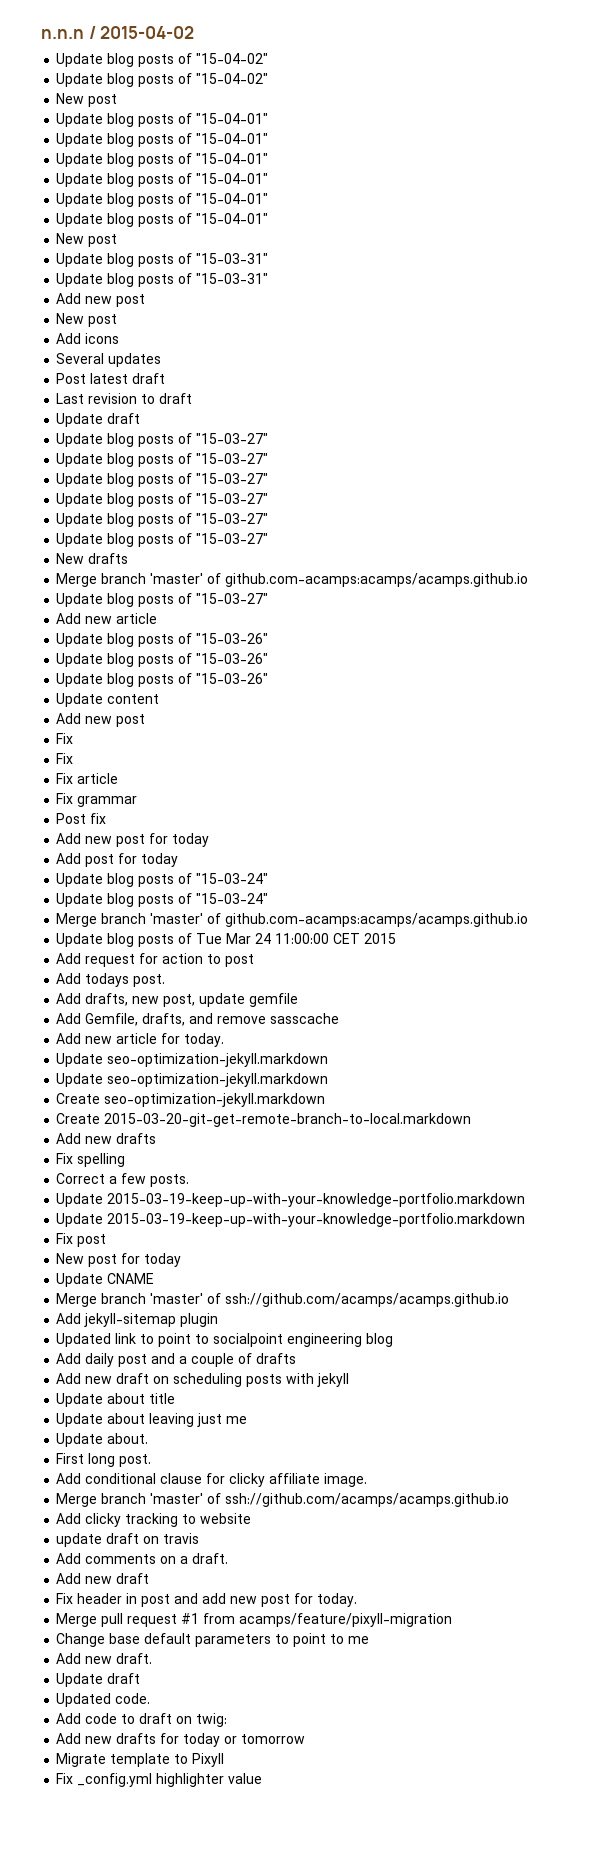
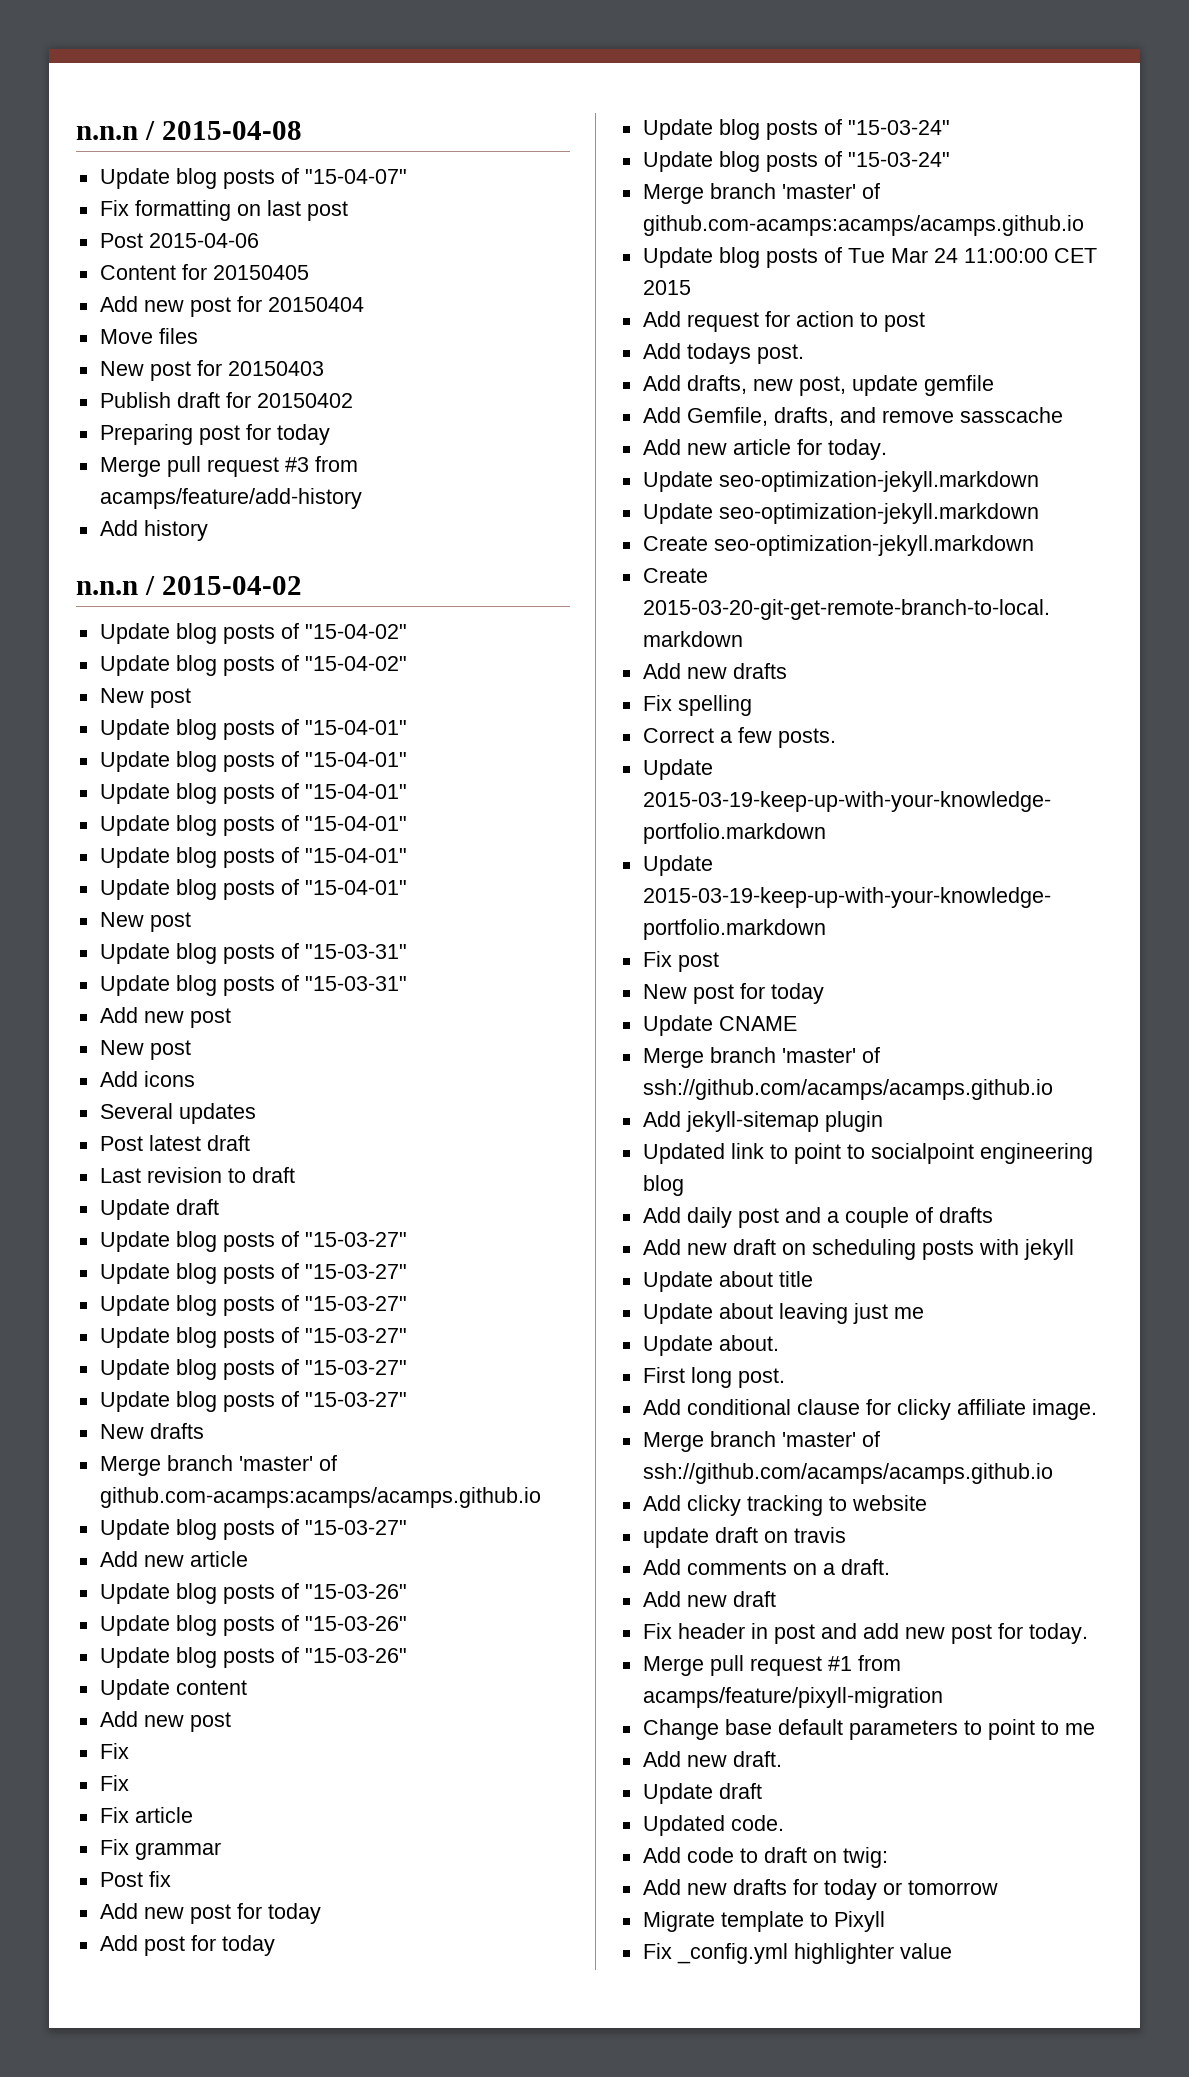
+ n.n.n / 2015-04-08
+ Update blog posts of "15-04-07"
+ Fix formatting on last post
+ Post 2015-04-06
+ Content for 20150405
+ Add new post for 20150404
+ Move files
+ New post for 20150403
+ Publish draft for 20150402
+ Preparing post for today
+ Merge pull request #3 from acamps/feature/add-history
+ Add history

